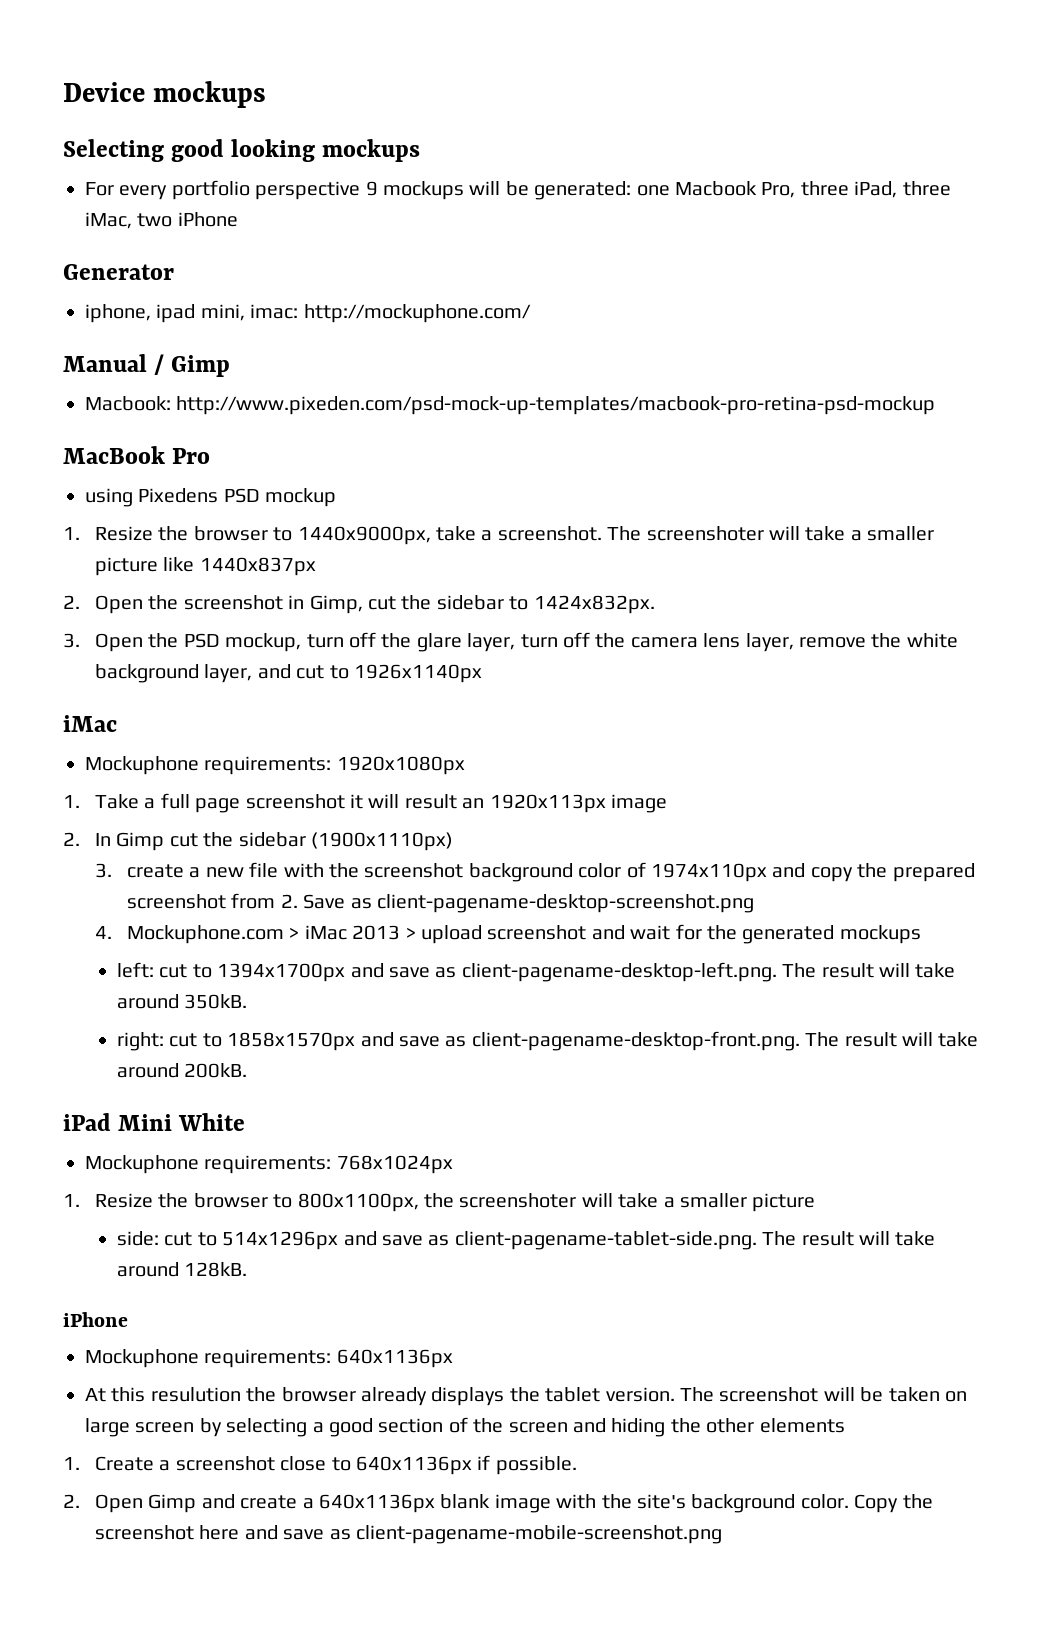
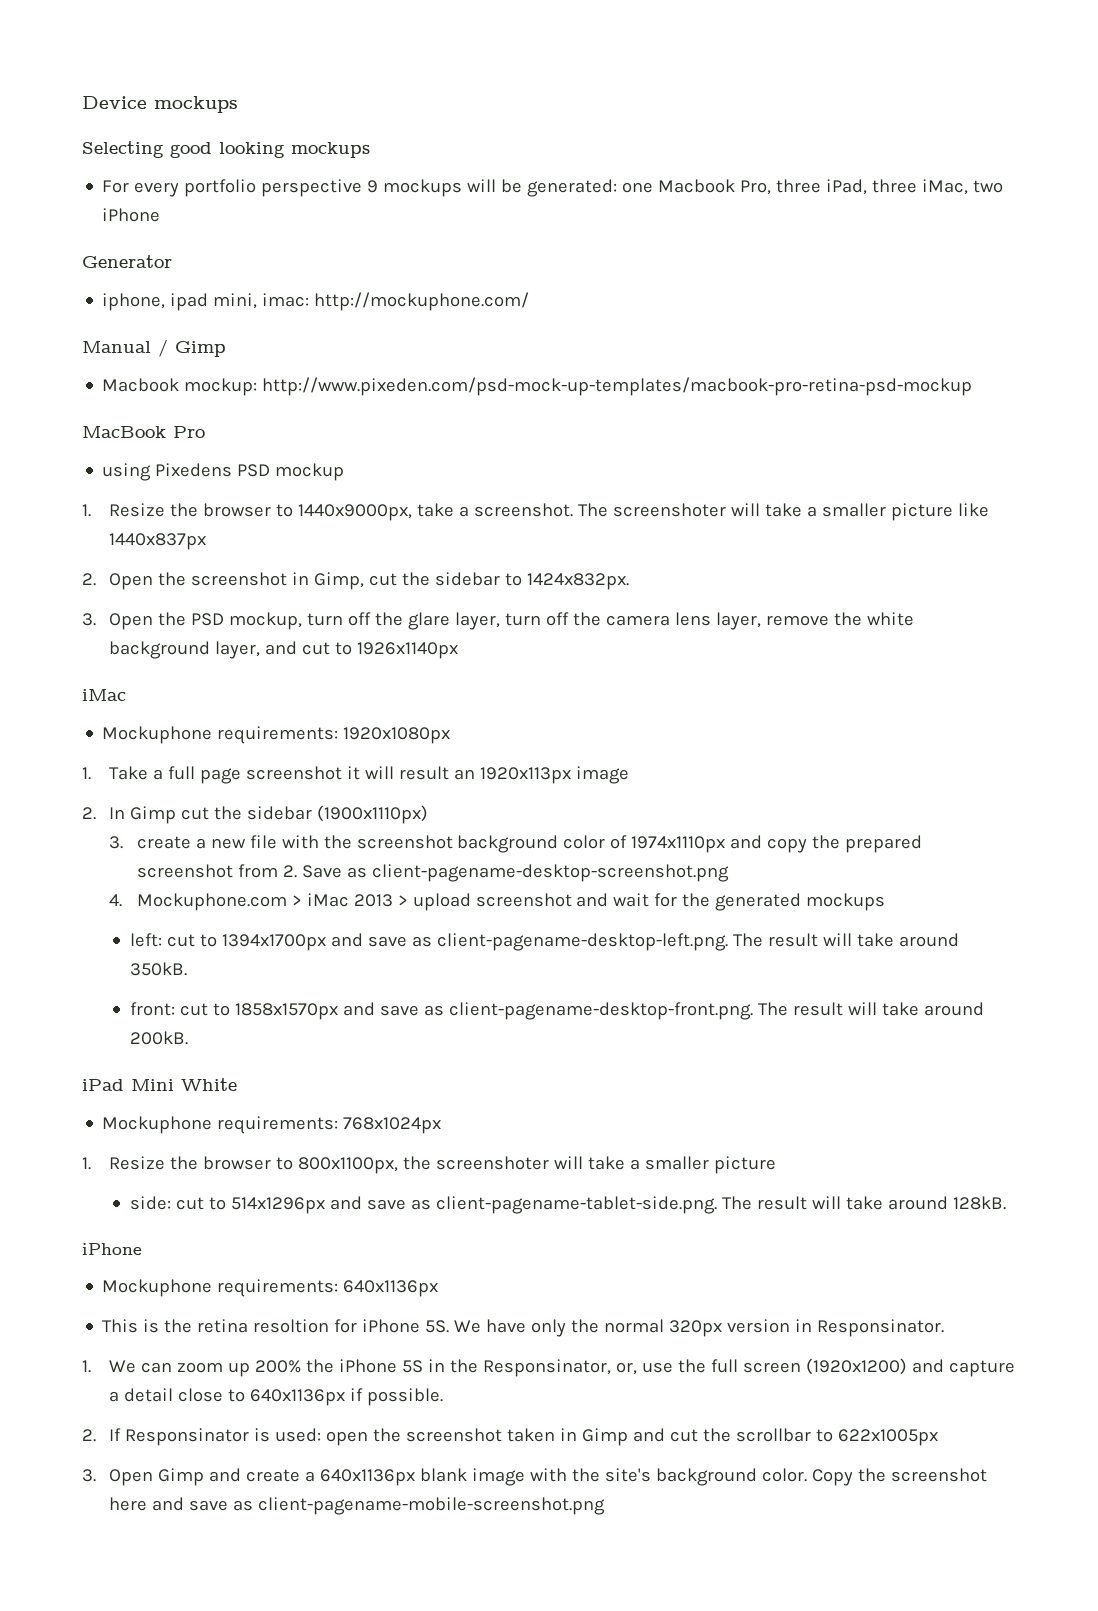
- Macbook: http://www.pixeden.com/psd-mock-up-templates/macbook-pro-retina-psd-mockup
+ Macbook mockup: http://www.pixeden.com/psd-mock-up-templates/macbook-pro-retina-psd-mockup
- 3. create a new file with the screenshot background color of 1974x110px and copy the prepared screenshot from 2. Save as client-pagename-desktop-screenshot.png
+ 3. create a new file with the screenshot background color of 1974x1110px and copy the prepared screenshot from 2. Save as client-pagename-desktop-screenshot.png
- right: cut to 1858x1570px and save as client-pagename-desktop-front.png. The result will take around 200kB.
+ front: cut to 1858x1570px and save as client-pagename-desktop-front.png. The result will take around 200kB.
- At this resulution the browser already displays the tablet version. The screenshot will be taken on large screen by selecting a good section of the screen and hiding the other elements
- 1. Create a screenshot close to 640x1136px if possible.
+ This is the retina resoltion for iPhone 5S. We have only the normal 320px version in Responsinator.
+ 1. We can zoom up 200% the iPhone 5S in the Responsinator, or, use the full screen (1920x1200) and capture a detail close to 640x1136px if possible.
- 2. Open Gimp and create a 640x1136px blank image with the site's background color.
+ 2. If Responsinator is used: open the screenshot taken in Gimp and cut the scrollbar to 622x1005px
+ 3. Open Gimp and create a 640x1136px blank image with the site's background color.

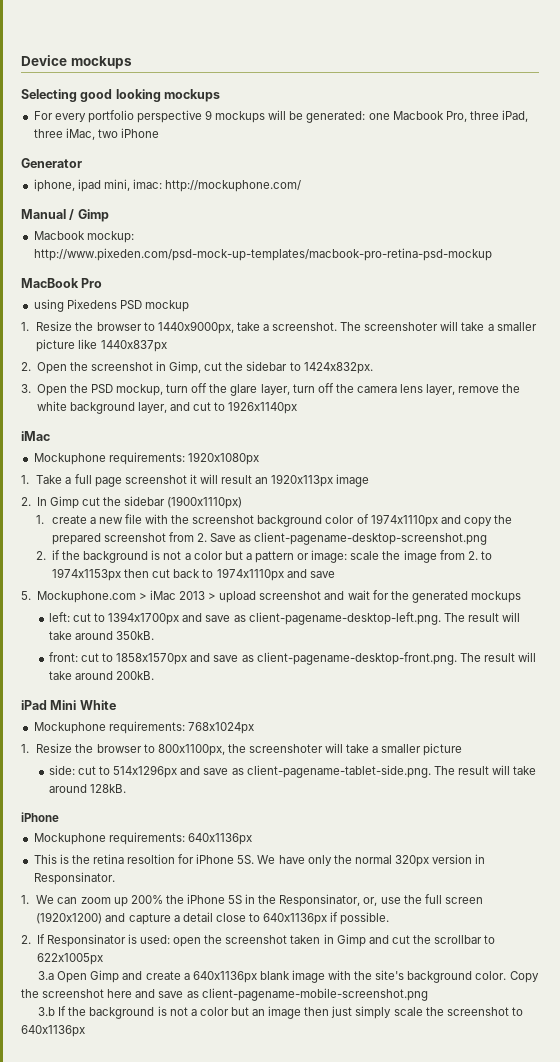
- 3. create a new file with the screenshot background color of 1974x1110px and copy the prepared screenshot from 2. Save as client-pagename-desktop-screenshot.png
+ 1. create a new file with the screenshot background color of 1974x1110px and copy the prepared screenshot from 2. Save as client-pagename-desktop-screenshot.png
- 4. Mockuphone.com > iMac 2013 > upload screenshot and wait for the generated mockups
+ 2. if the background is not a color but a pattern or image: scale the image from 2. to 1974x1153px then cut back to 1974x1110px and save
+ 5. Mockuphone.com > iMac 2013 > upload screenshot and wait for the generated mockups
- 3. Open Gimp and create a 640x1136px blank image with the site's background color.
+ 3.a Open Gimp and create a 640x1136px blank image with the site's background color.
+ 3.b If the background is not a color but an image then just simply scale the screenshot to 640x1136px

